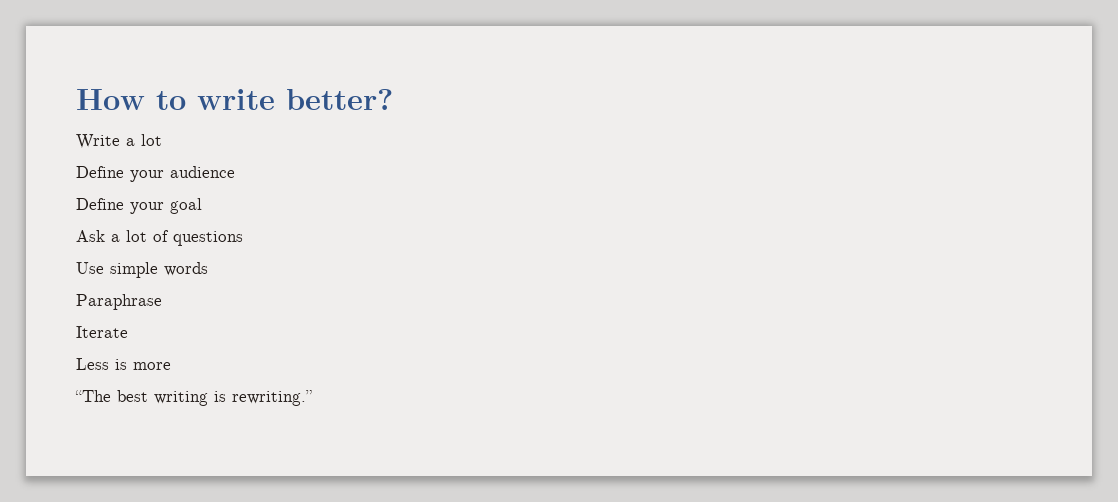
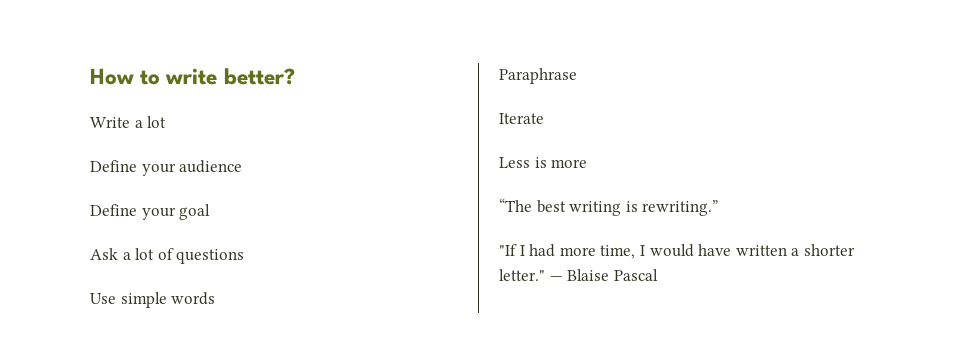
+ "If I had more time, I would have written a shorter letter." — Blaise Pascal

